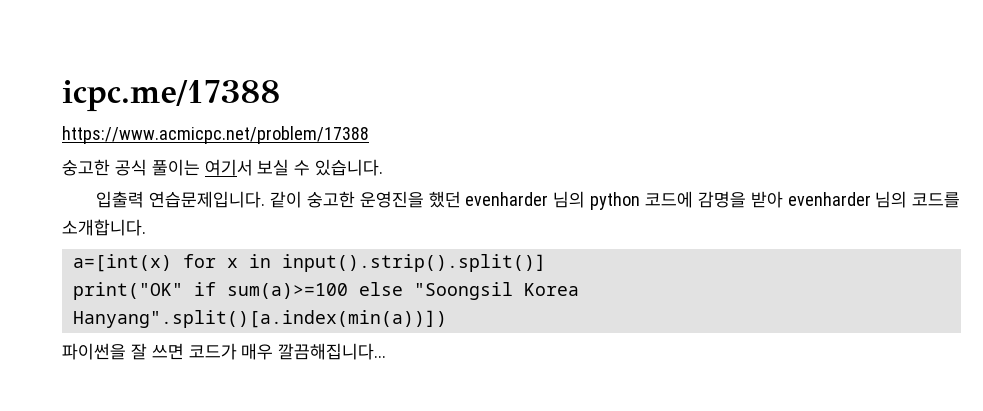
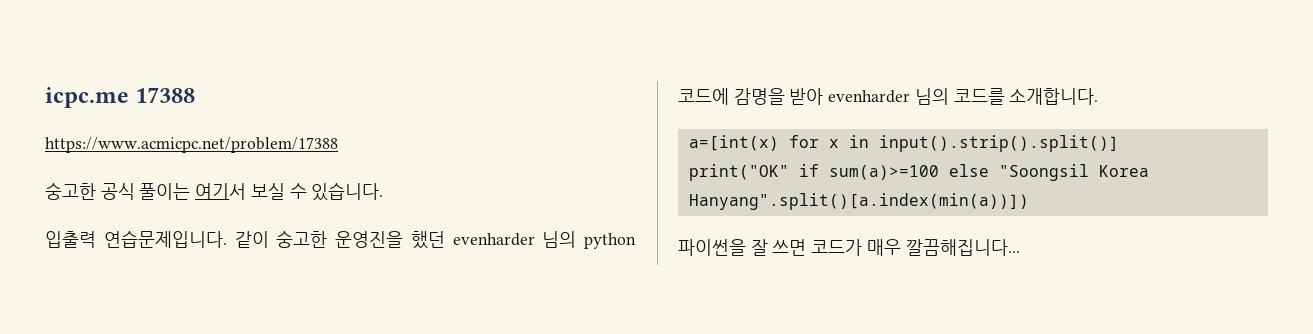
- icpc.me/17388
+ icpc.me 17388

